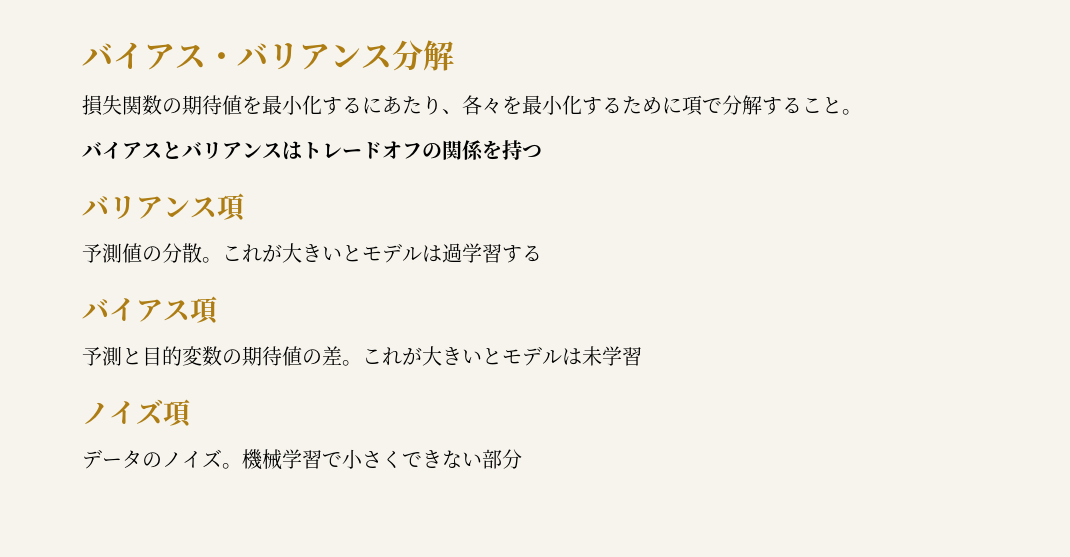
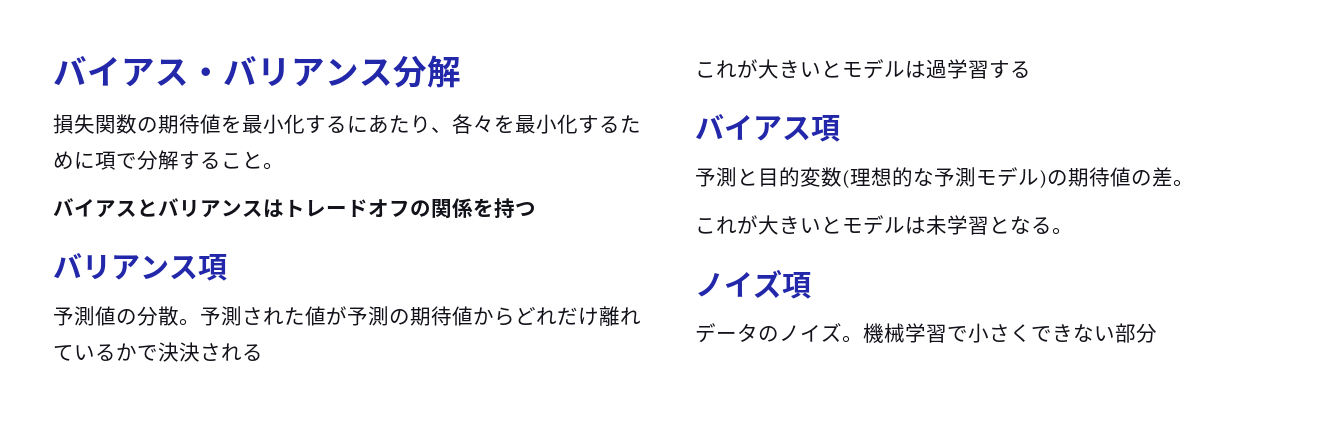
- 予測値の分散。これが大きいとモデルは過学習する
+ 予測値の分散。予測された値が予測の期待値からどれだけ離れているかで決決される
+ これが大きいとモデルは過学習する
- 予測と目的変数の期待値の差。これが大きいとモデルは未学習
+ 予測と目的変数(理想的な予測モデル)の期待値の差。
+ これが大きいとモデルは未学習となる。

